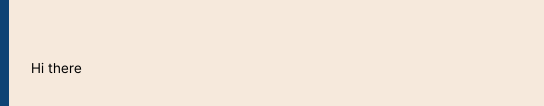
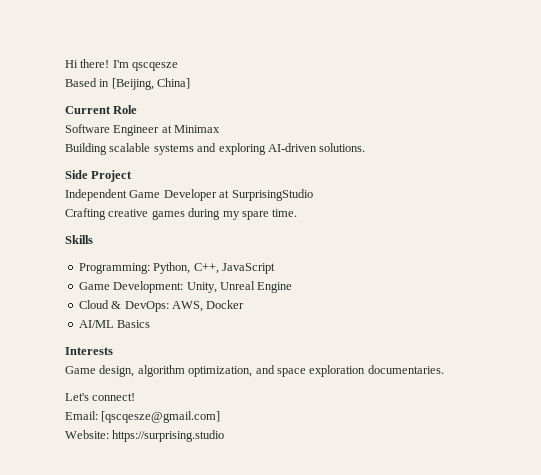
- Hi there
+ Hi there! I'm qscqesze
+ Based in [Beijing, China]
+ Current Role
+ Software Engineer at Minimax
+ Building scalable systems and exploring AI-driven solutions.
+ Side Project
+ Independent Game Developer at SurprisingStudio
+ Crafting creative games during my spare time.
+ Skills
+ Programming: Python, C++, JavaScript
+ Game Development: Unity, Unreal Engine
+ Cloud & DevOps: AWS, Docker
+ AI/ML Basics
+ Interests
+ Game design, algorithm optimization, and space exploration documentaries.
+ Let's connect!
+ Email: [qscqesze@gmail.com]
+ Website: https://surprising.studio

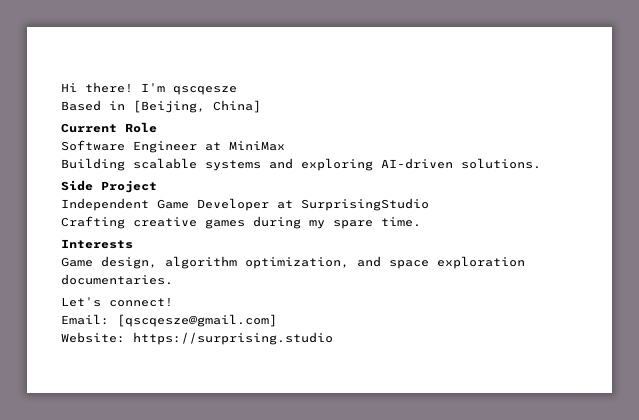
- Software Engineer at Minimax
+ Software Engineer at MiniMax
- Skills
- Programming: Python, C++, JavaScript
- Game Development: Unity, Unreal Engine
- Cloud & DevOps: AWS, Docker
- AI/ML Basics

